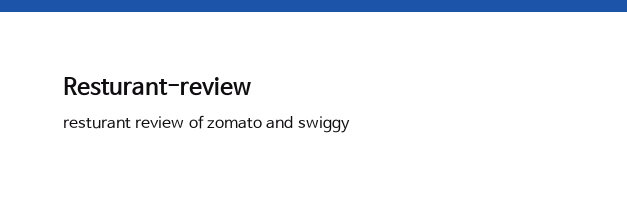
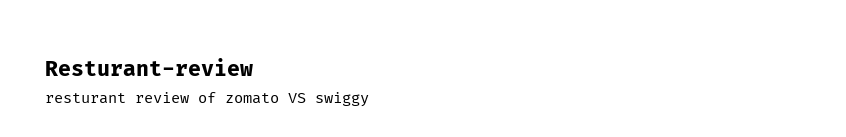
- resturant review of zomato and swiggy
+ resturant review of zomato VS swiggy

